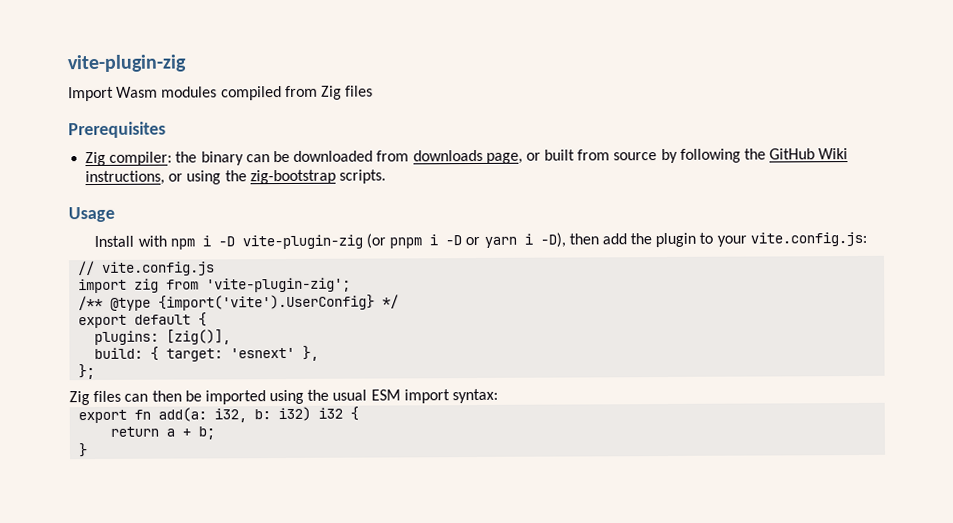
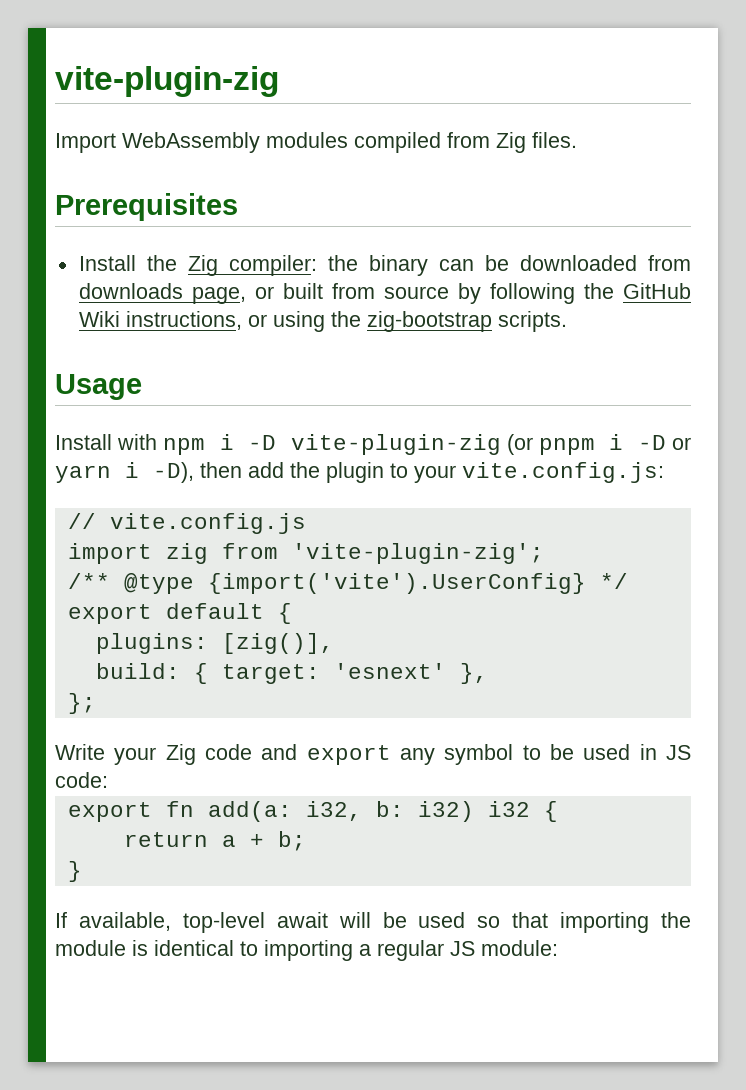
- Import Wasm modules compiled from Zig files
+ Import WebAssembly modules compiled from Zig files.
- Zig compiler: the binary can be downloaded from downloads page, or built from source by following the GitHub Wiki instructions, or using the zig-bootstrap scripts.
+ Install the Zig compiler: the binary can be downloaded from downloads page, or built from source by following the GitHub Wiki instructions, or using the zig-bootstrap scripts.
- Zig files can then be imported using the usual ESM import syntax:
+ Write your Zig code and export any symbol to be used in JS code:
+ If available, top-level await will be used so that importing the module is identical to importing a regular JS module:

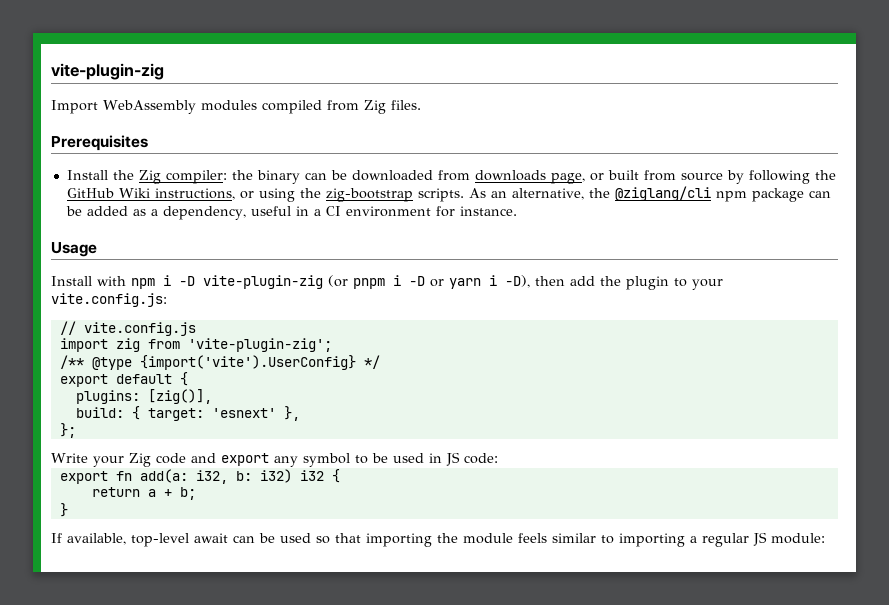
+ As an alternative, the @ziglang/cli npm package can be added as a dependency, useful in a CI environment for instance.
- If available, top-level await will be used so that importing the module is identical to importing a regular JS module:
+ If available, top-level await can be used so that importing the module feels similar to importing a regular JS module:

